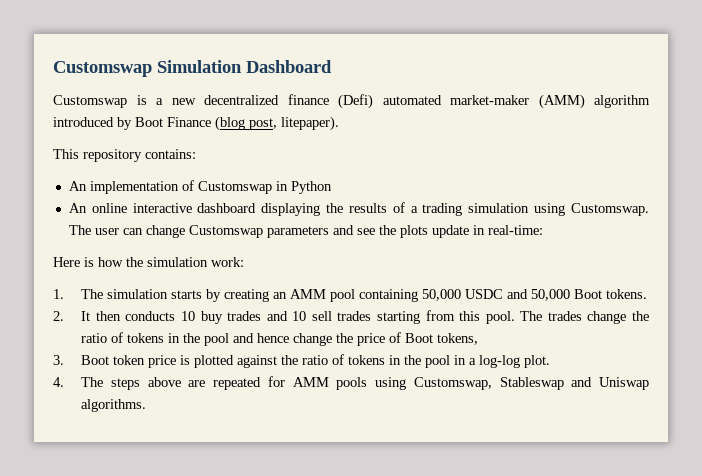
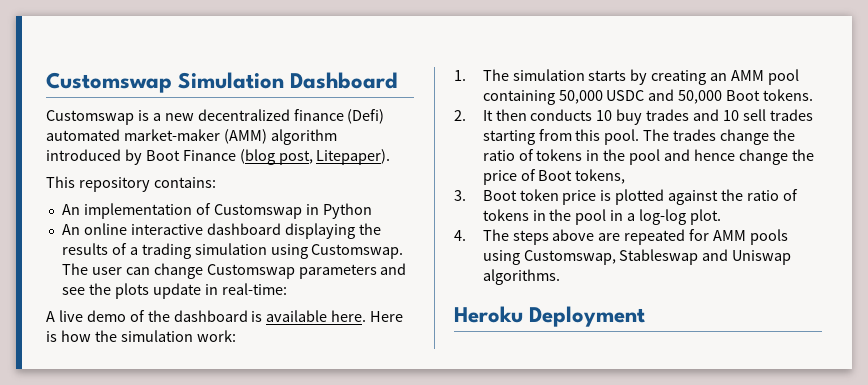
- Customswap is a new decentralized finance (Defi) automated market-maker (AMM) algorithm introduced by Boot Finance (blog post, litepaper).
+ Customswap is a new decentralized finance (Defi) automated market-maker (AMM) algorithm introduced by Boot Finance (blog post, Litepaper).
+ A live demo of the dashboard is available here.
+ Heroku Deployment

